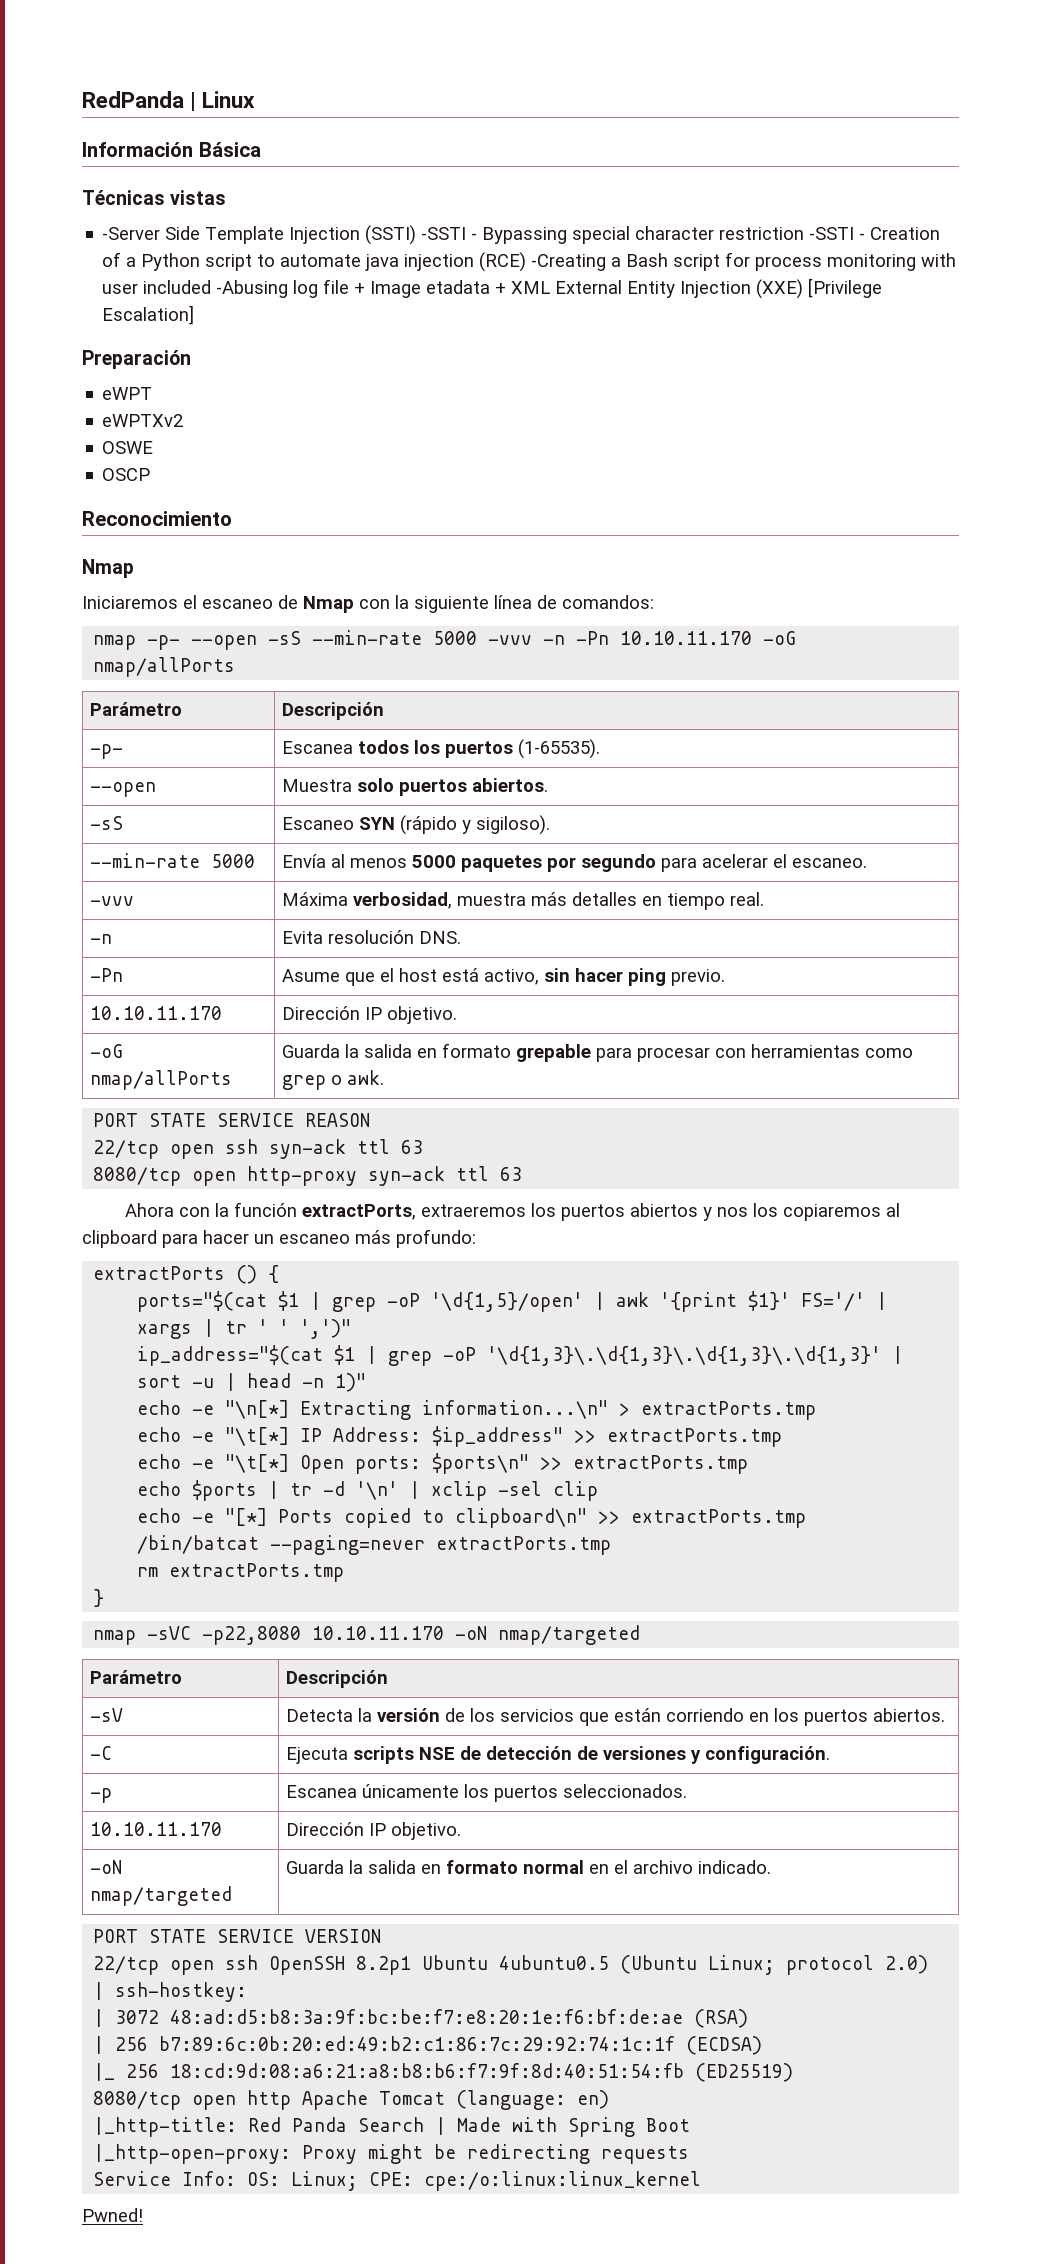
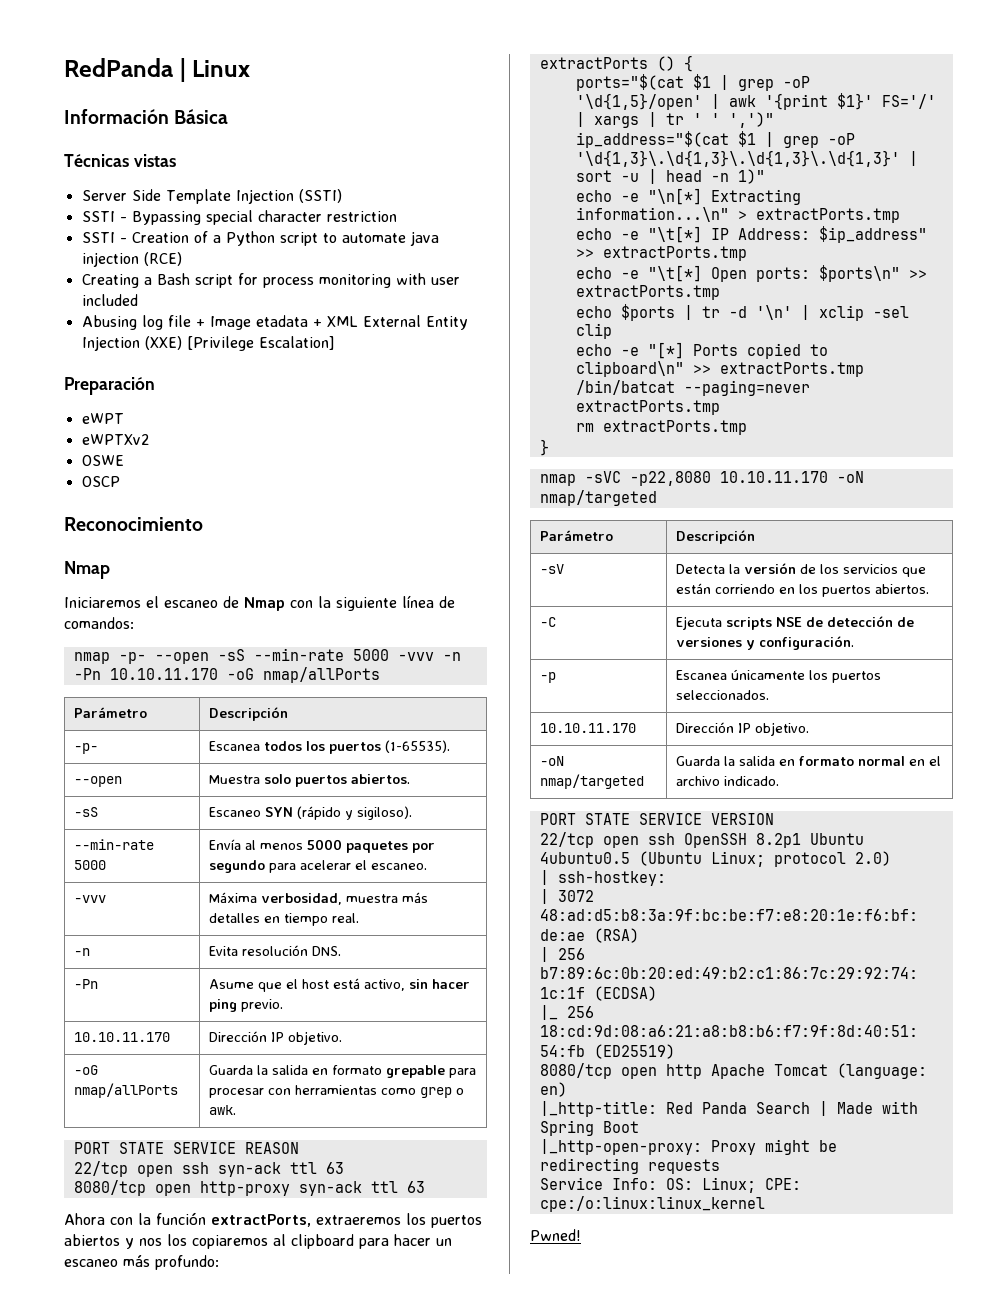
- -Server Side Template Injection (SSTI) -SSTI - Bypassing special character restriction -SSTI - Creation of a Python script to automate java injection (RCE) -Creating a Bash script for process monitoring with user included -Abusing log file + Image etadata + XML External Entity Injection (XXE) [Privilege Escalation]
+ Server Side Template Injection (SSTI)
+ SSTI - Bypassing special character restriction
+ SSTI - Creation of a Python script to automate java injection (RCE)
+ Creating a Bash script for process monitoring with user included
+ Abusing log file + Image etadata + XML External Entity Injection (XXE) [Privilege Escalation]

